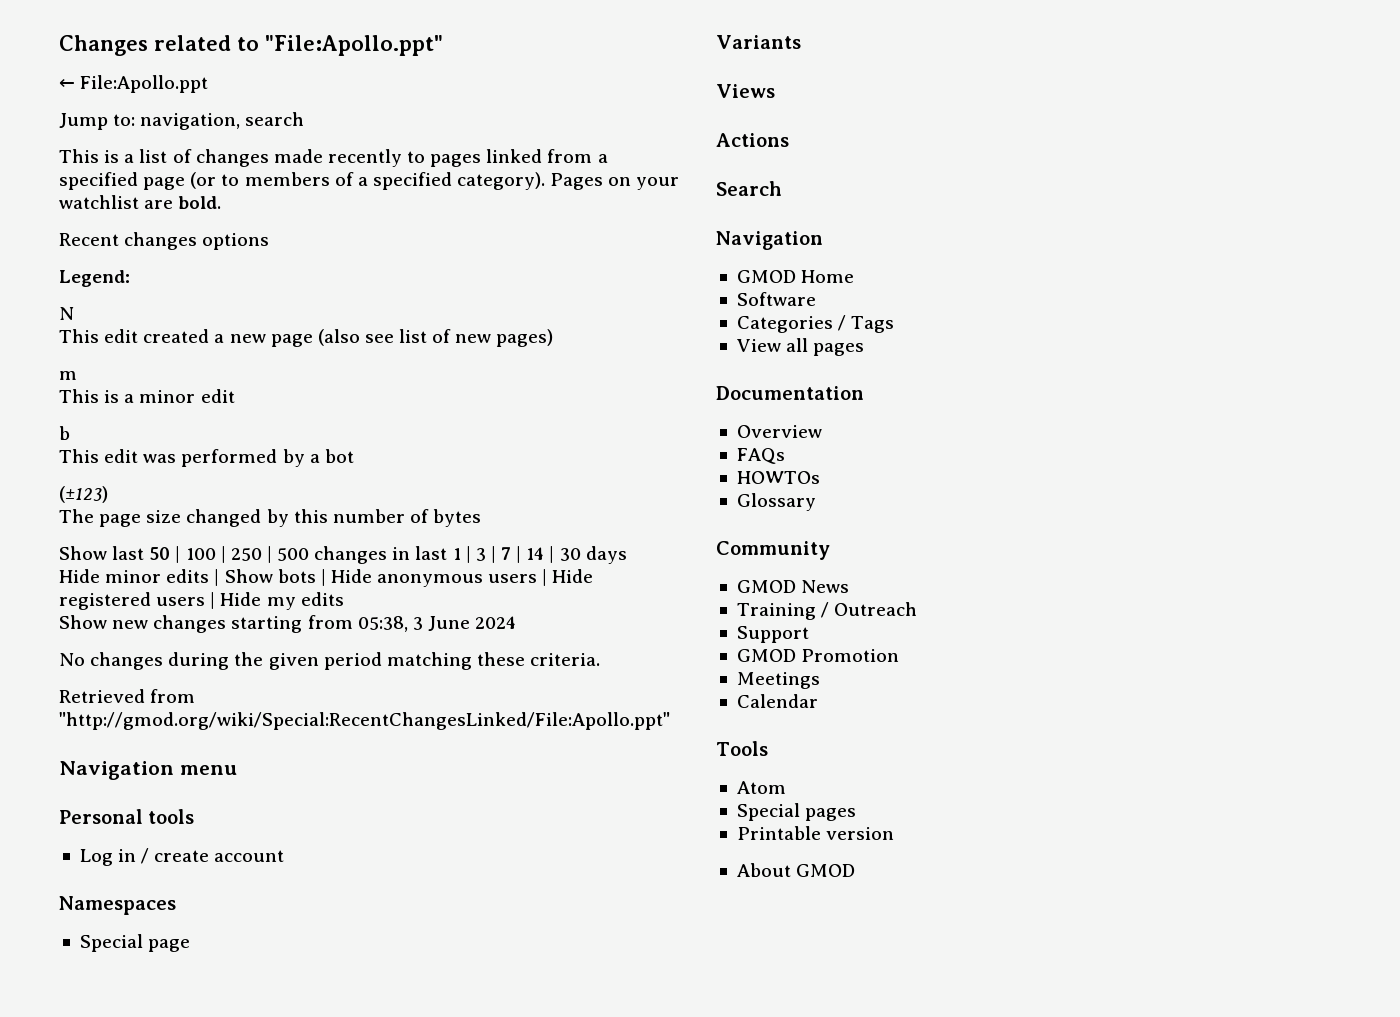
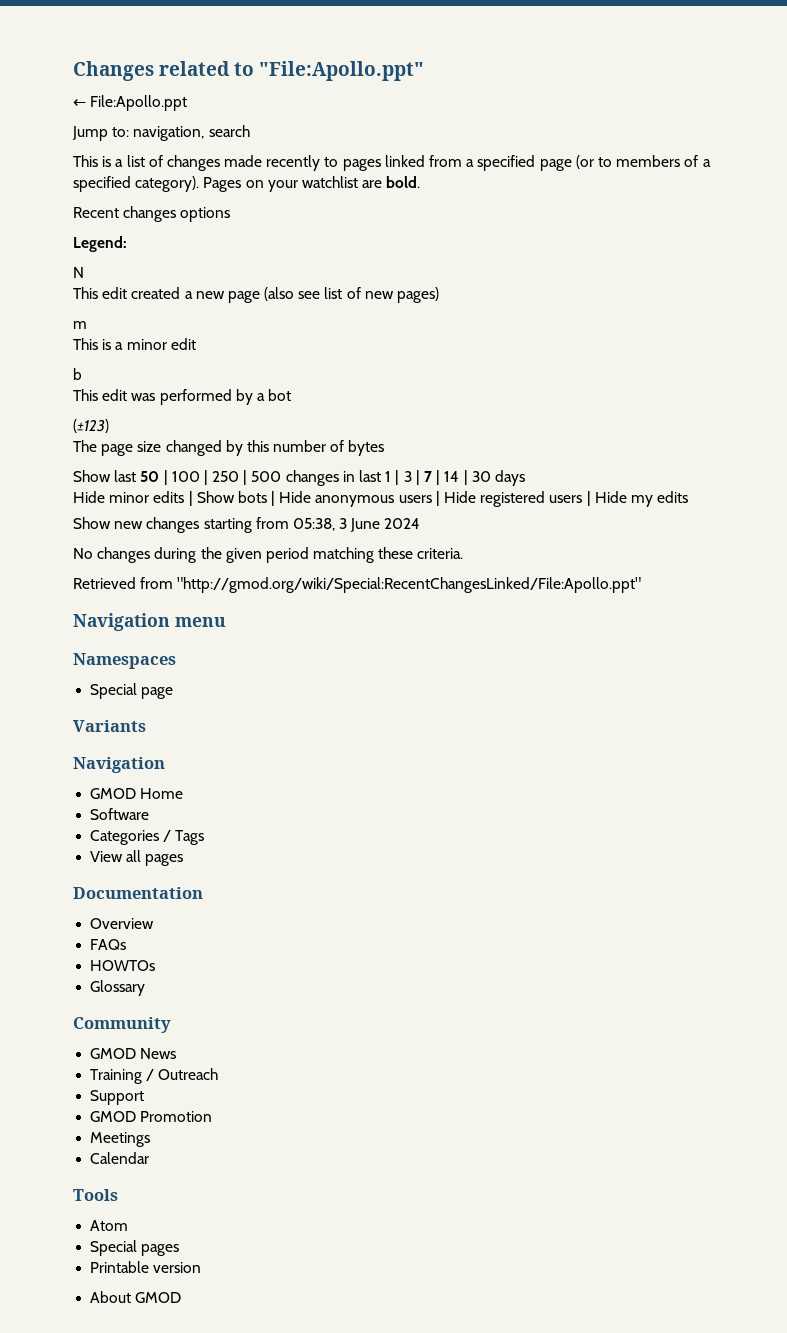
- Personal tools
- Log in / create account
- Views
- Actions
- Search

